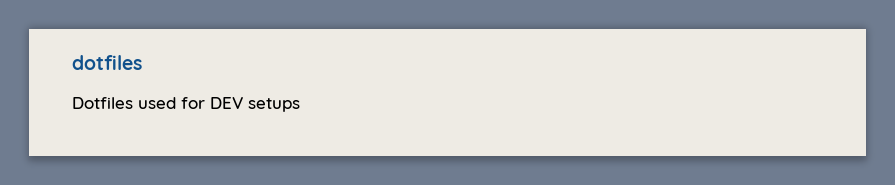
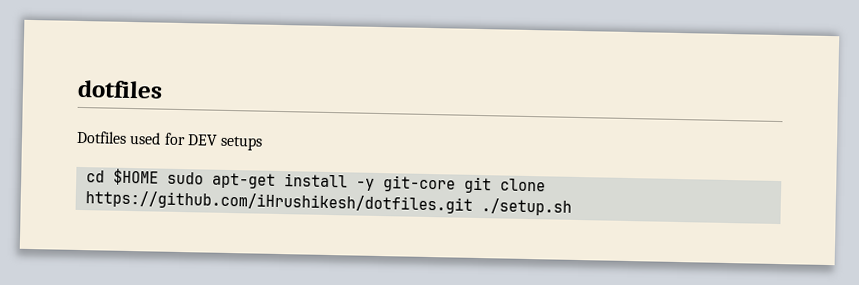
+ cd $HOME sudo apt-get install -y git-core git clone https://github.com/iHrushikesh/dotfiles.git ./setup.sh

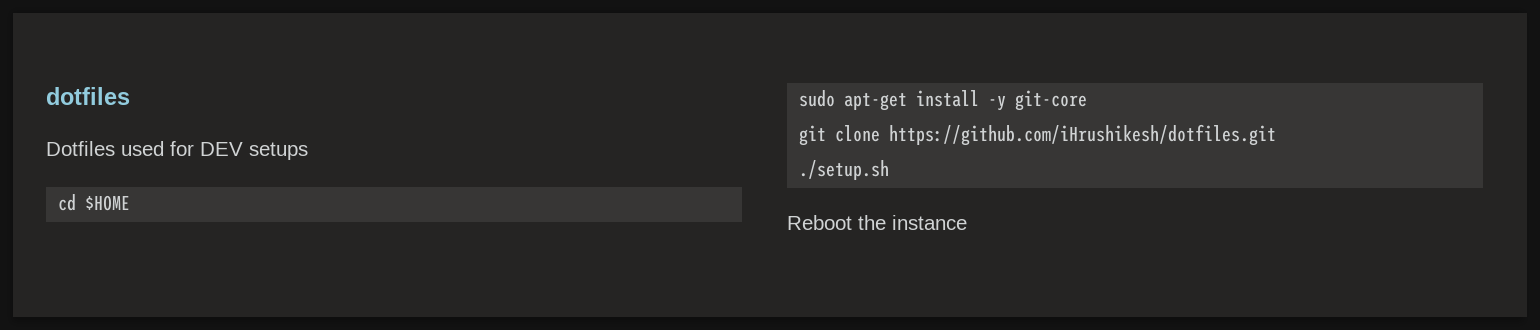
- cd $HOME sudo apt-get install -y git-core git clone https://github.com/iHrushikesh/dotfiles.git ./setup.sh
+ cd $HOME
+ sudo apt-get install -y git-core
+ git clone https://github.com/iHrushikesh/dotfiles.git
+ ./setup.sh
+ Reboot the instance

